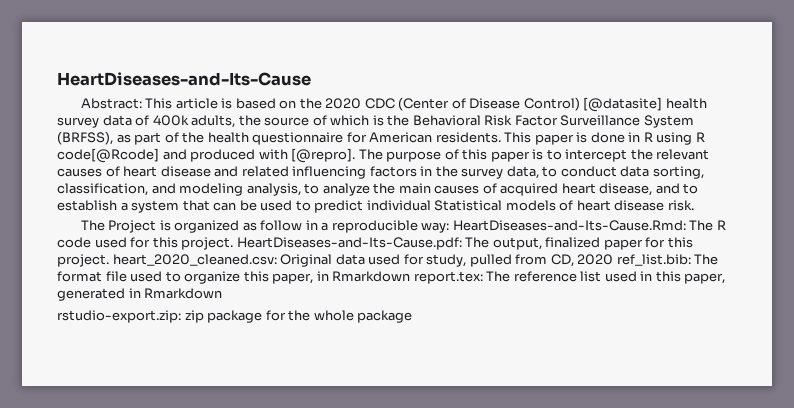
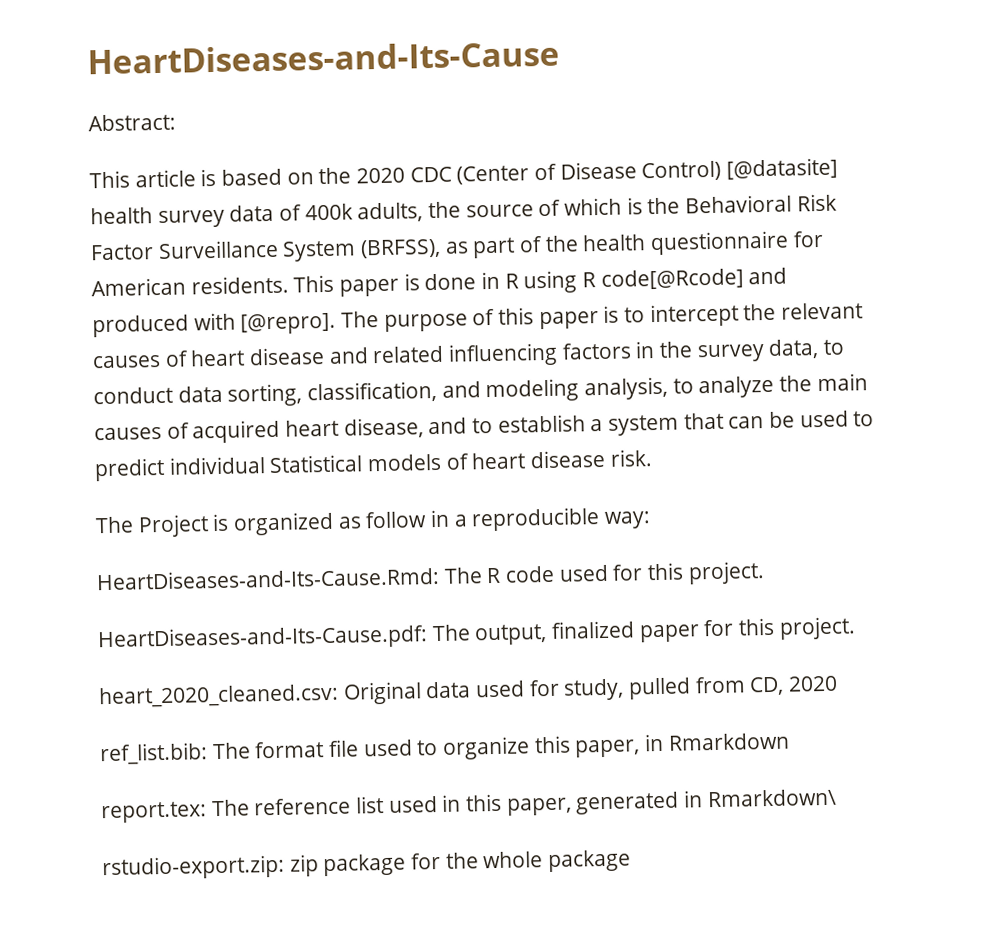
- Abstract: This article is based on the 2020 CDC (Center of Disease Control) [@datasite] health survey data of 400k adults, the source of which is the Behavioral Risk Factor Surveillance System (BRFSS), as part of the health questionnaire for American residents.
+ Abstract:
+ This article is based on the 2020 CDC (Center of Disease Control) [@datasite] health survey data of 400k adults, the source of which is the Behavioral Risk Factor Surveillance System (BRFSS), as part of the health questionnaire for American residents.
- The Project is organized as follow in a reproducible way: HeartDiseases-and-Its-Cause.Rmd: The R code used for this project. HeartDiseases-and-Its-Cause.pdf: The output, finalized paper for this project. heart_2020_cleaned.csv: Original data used for study, pulled from CD, 2020 ref_list.bib: The format file used to organize this paper, in Rmarkdown report.tex: The reference list used in this paper, generated in Rmarkdown
+ The Project is organized as follow in a reproducible way:
+ HeartDiseases-and-Its-Cause.Rmd: The R code used for this project.
+ HeartDiseases-and-Its-Cause.pdf: The output, finalized paper for this project.
+ heart_2020_cleaned.csv: Original data used for study, pulled from CD, 2020
+ ref_list.bib: The format file used to organize this paper, in Rmarkdown
+ report.tex: The reference list used in this paper, generated in Rmarkdown\

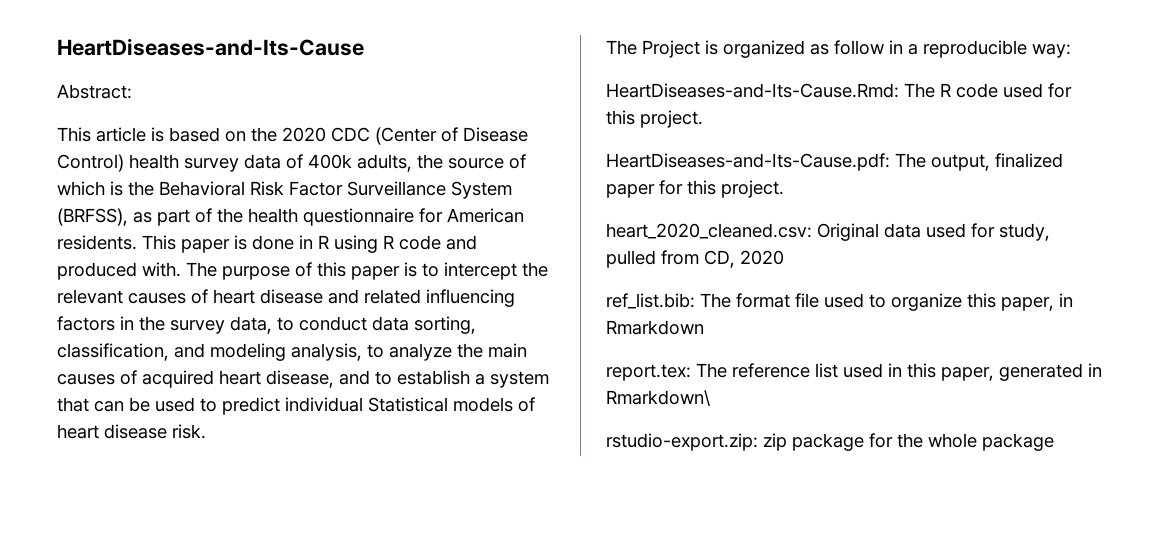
- This article is based on the 2020 CDC (Center of Disease Control) [@datasite] health survey data of 400k adults, the source of which is the Behavioral Risk Factor Surveillance System (BRFSS), as part of the health questionnaire for American residents.
+ This article is based on the 2020 CDC (Center of Disease Control) health survey data of 400k adults, the source of which is the Behavioral Risk Factor Surveillance System (BRFSS), as part of the health questionnaire for American residents.
- This paper is done in R using R code[@Rcode] and produced with [@repro].
+ This paper is done in R using R code and produced with.

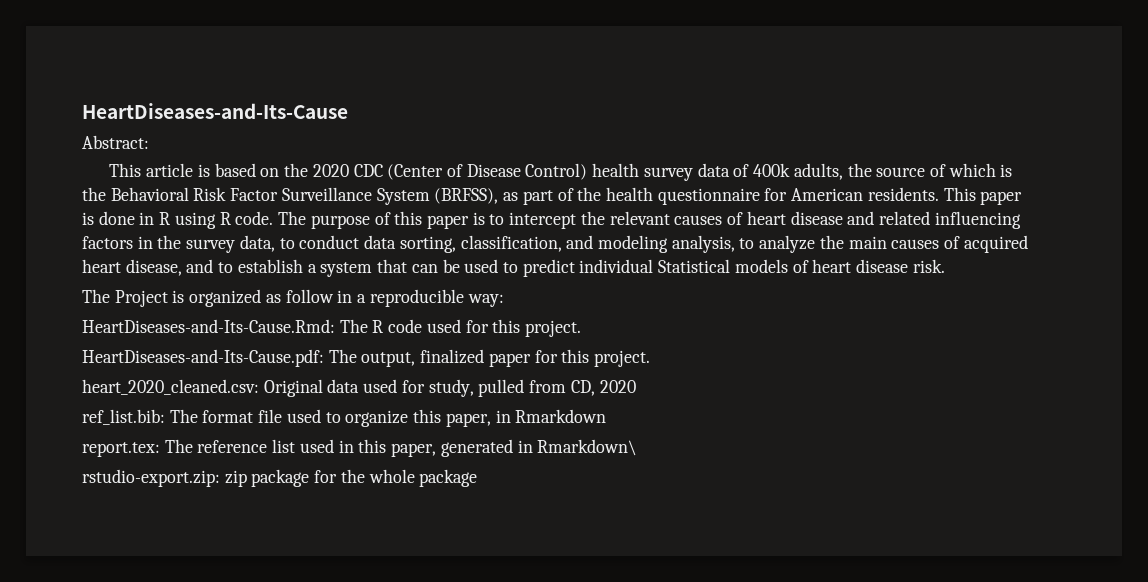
- This paper is done in R using R code and produced with.
+ This paper is done in R using R code.

